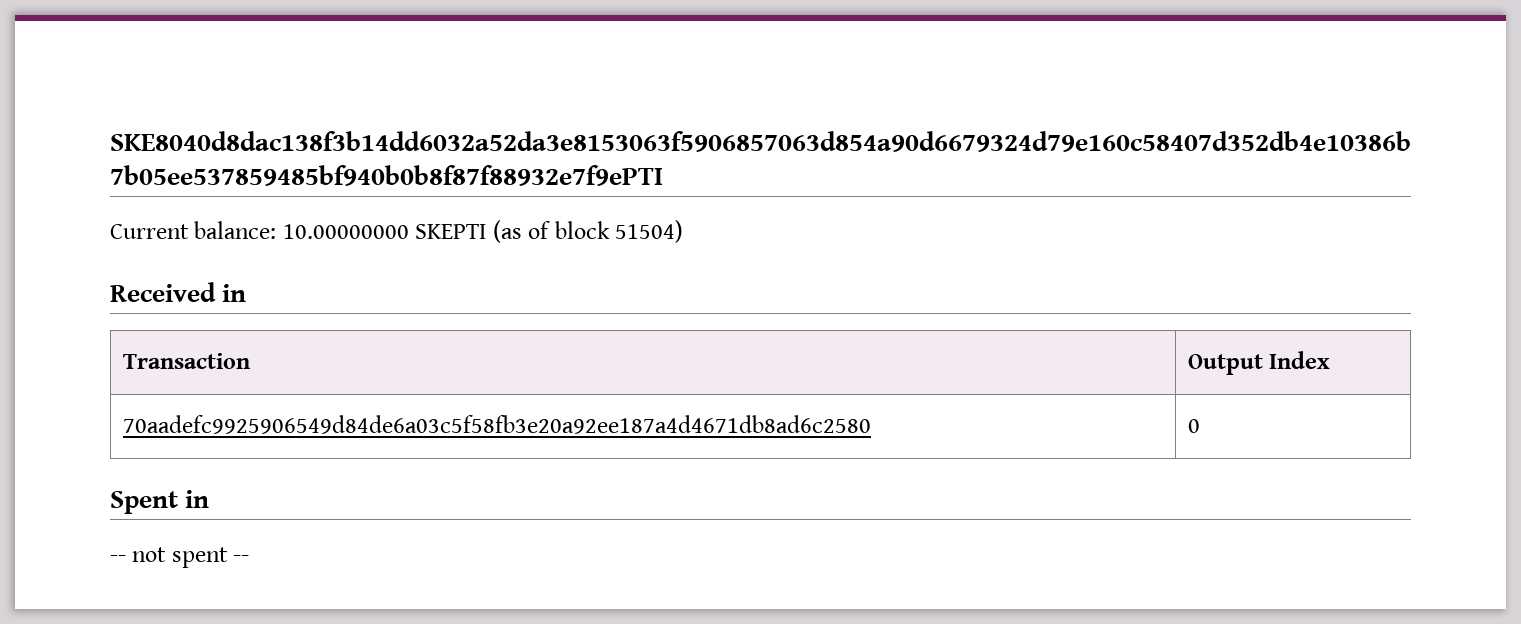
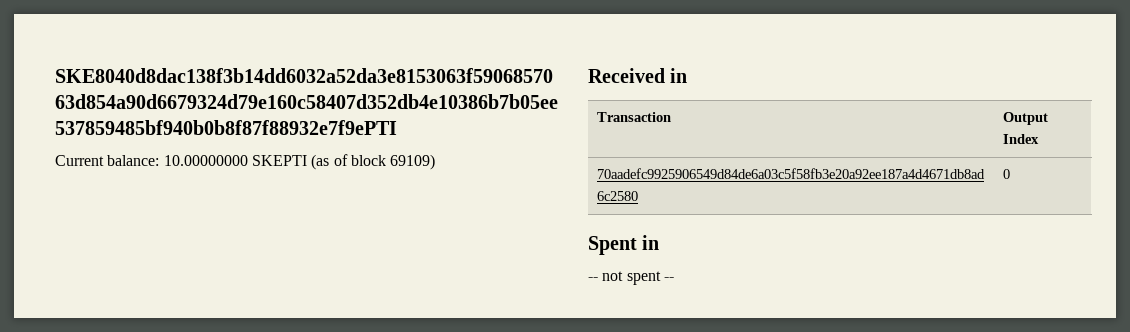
- Current balance: 10.00000000 SKEPTI (as of block 51504)
+ Current balance: 10.00000000 SKEPTI (as of block 69109)

